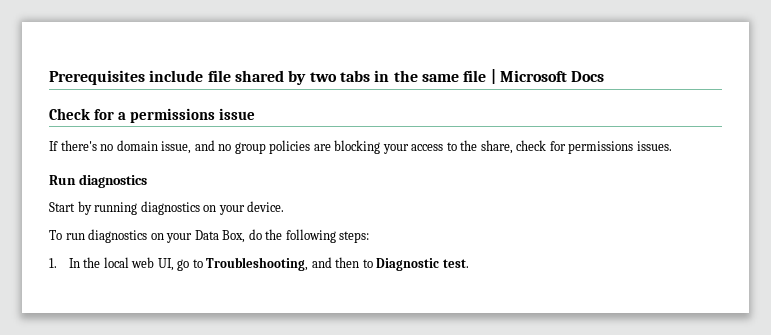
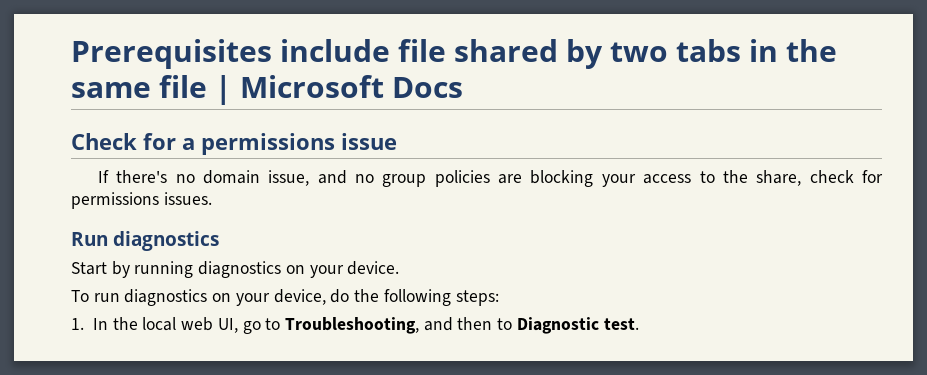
- To run diagnostics on your Data Box, do the following steps:
+ To run diagnostics on your device, do the following steps:

